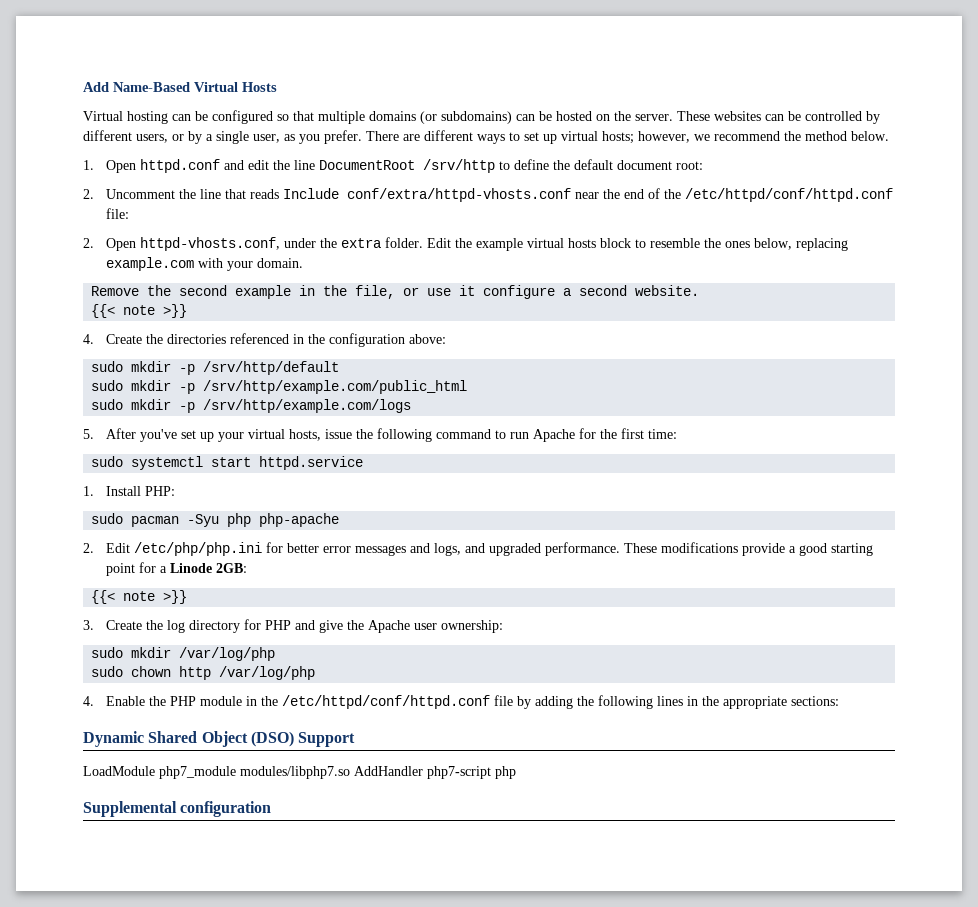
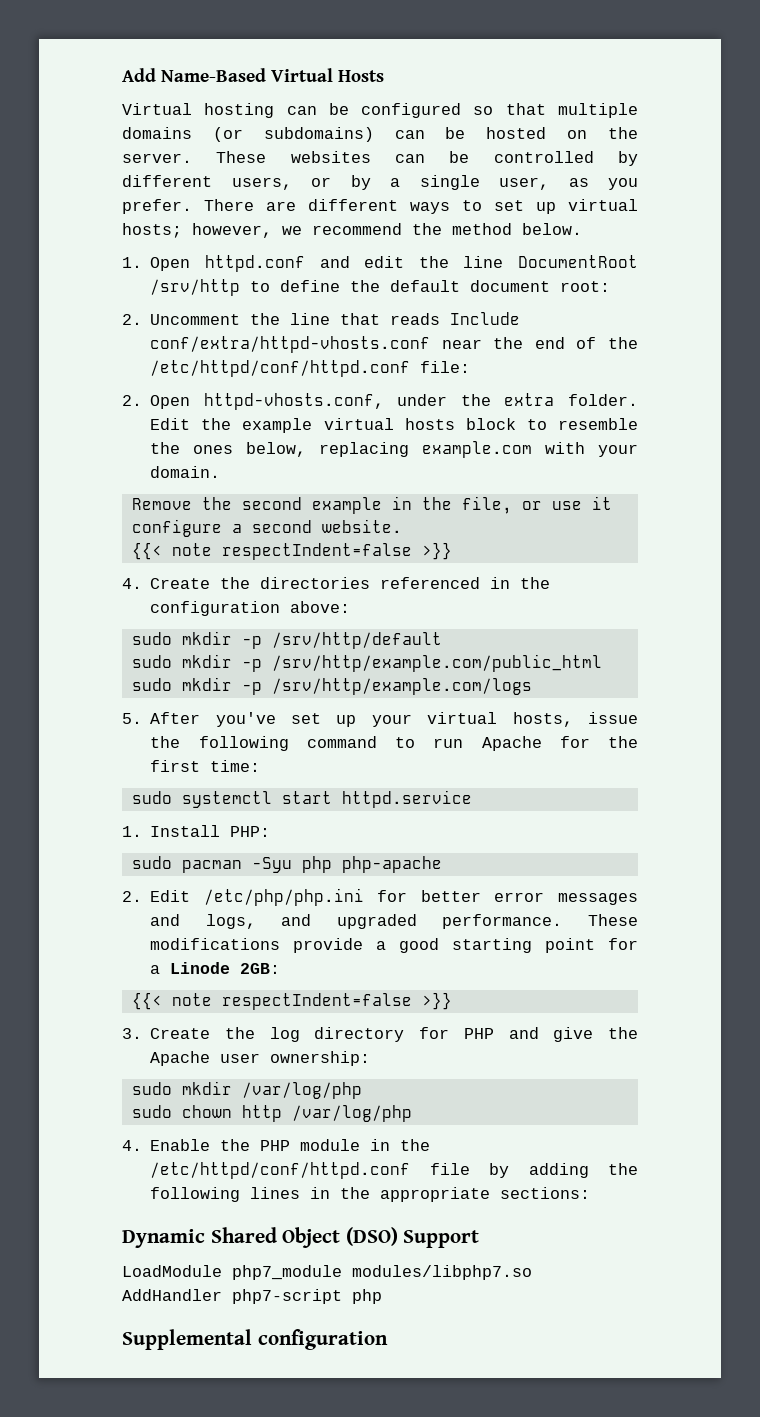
  Remove the second example in the file, or use it configure a second website.
- {{< note >}}
+ {{< note respectIndent=false >}}
  These modifications provide a good starting point for a Linode 2GB:
- {{< note >}}
+ {{< note respectIndent=false >}}

